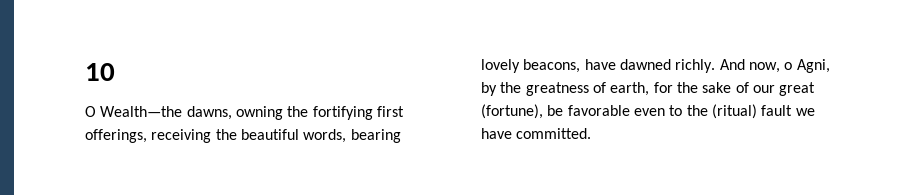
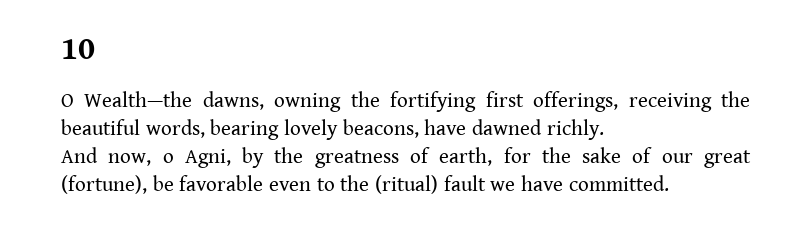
- O Wealth—the dawns, owning the fortifying first offerings, receiving the beautiful words, bearing lovely beacons, have dawned richly. And now, o Agni, by the greatness of earth, for the sake of our great (fortune), be favorable even to the (ritual) fault we have committed.
+ O Wealth—the dawns, owning the fortifying first offerings, receiving the beautiful words, bearing lovely beacons, have dawned richly.
+ And now, o Agni, by the greatness of earth, for the sake of our great (fortune), be favorable even to the (ritual) fault we have committed.

